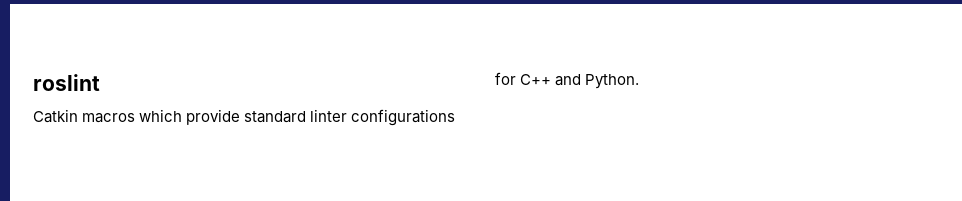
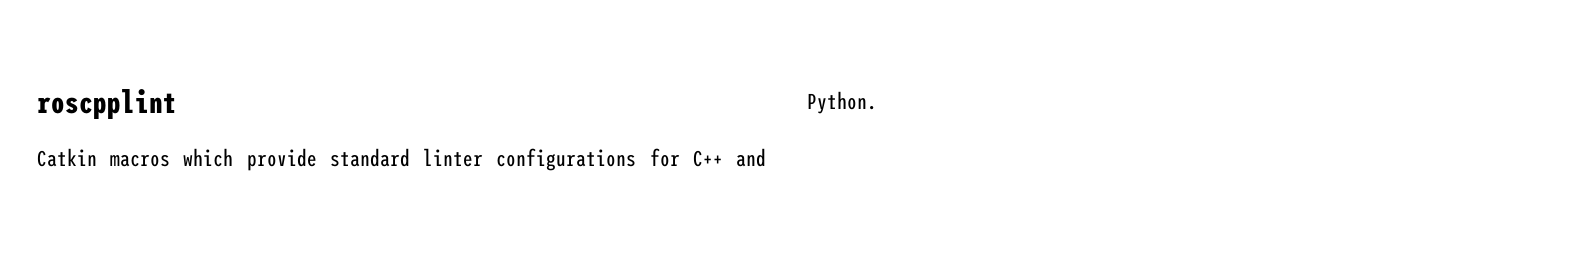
- roslint
+ roscpplint

